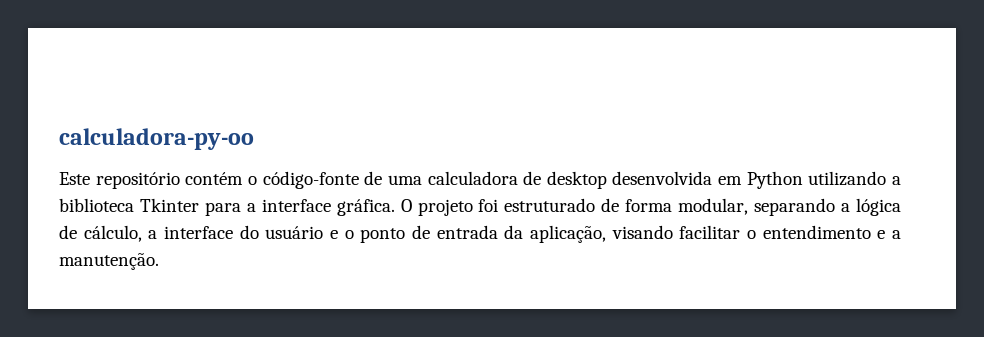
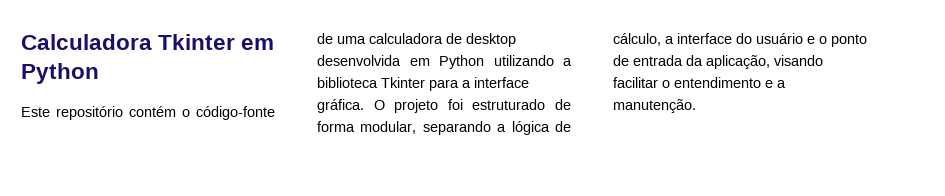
- calculadora-py-oo
+ Calculadora Tkinter em Python

